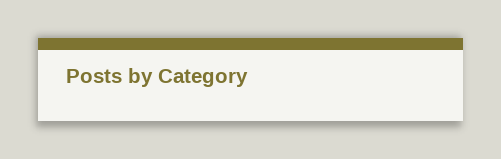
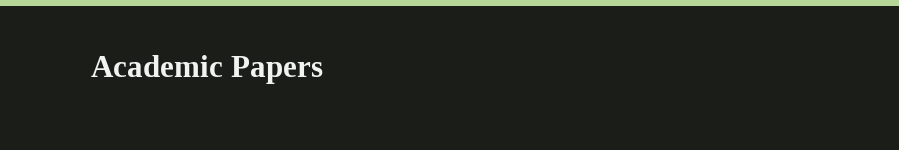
- Posts by Category
+ Academic Papers

